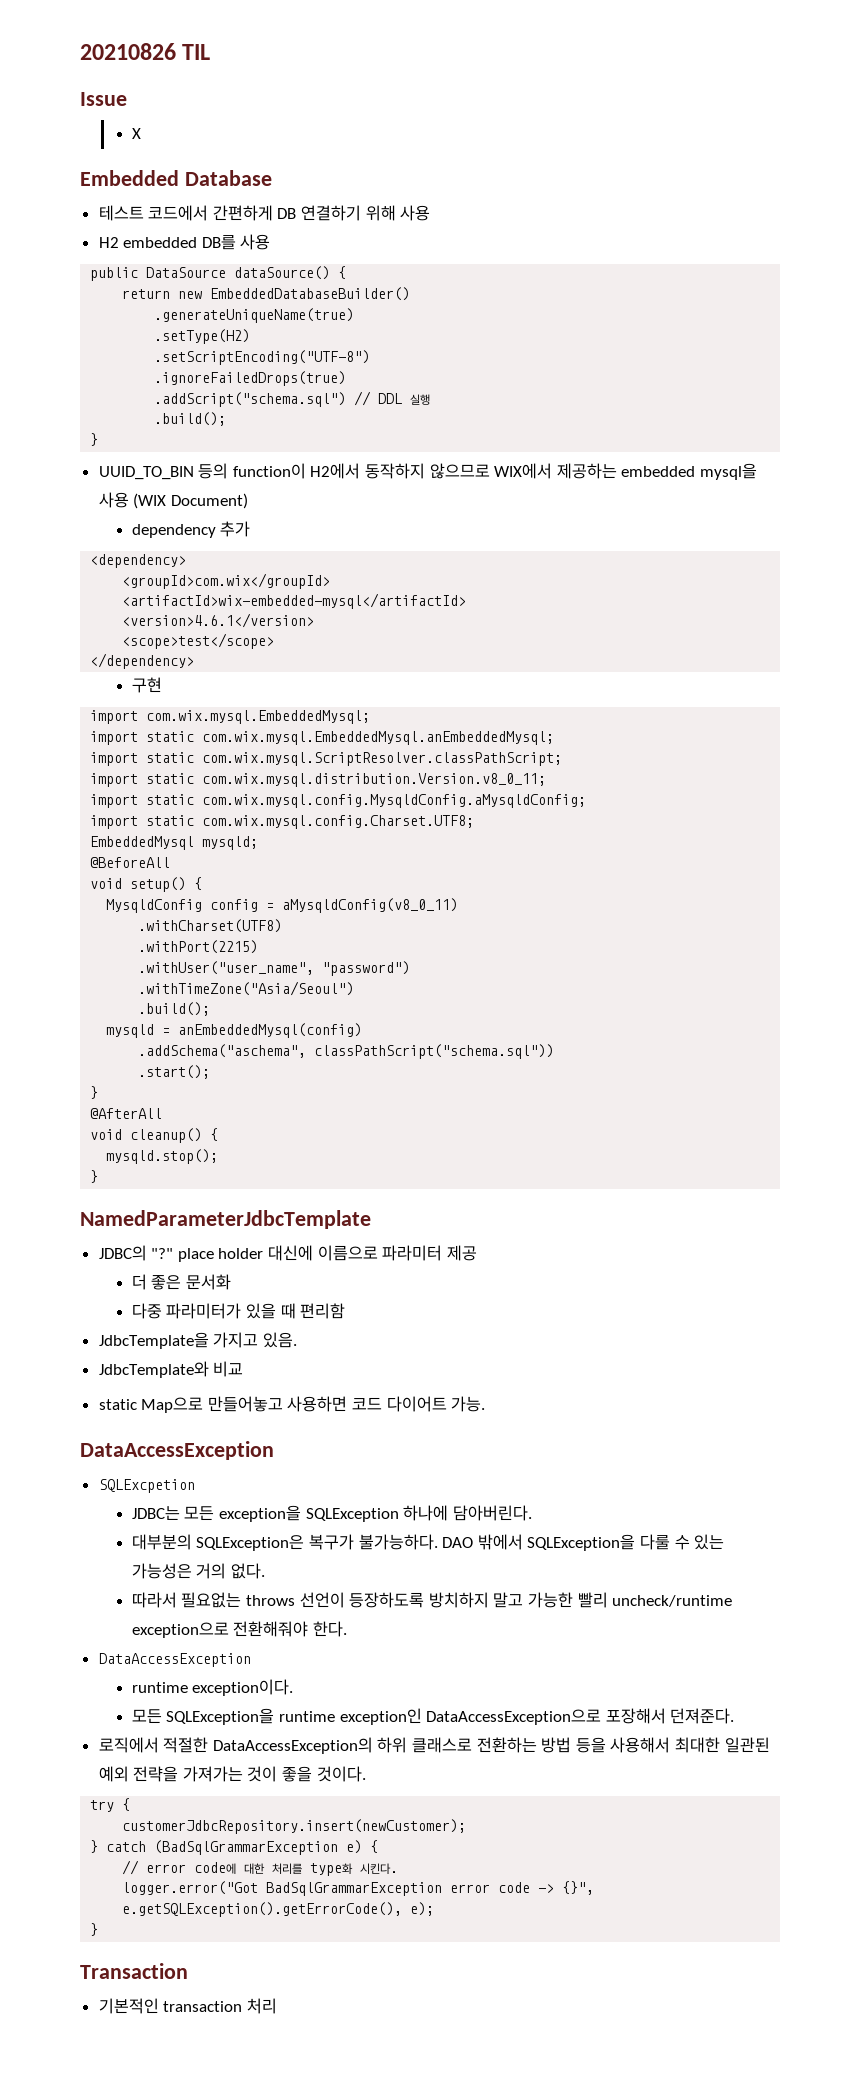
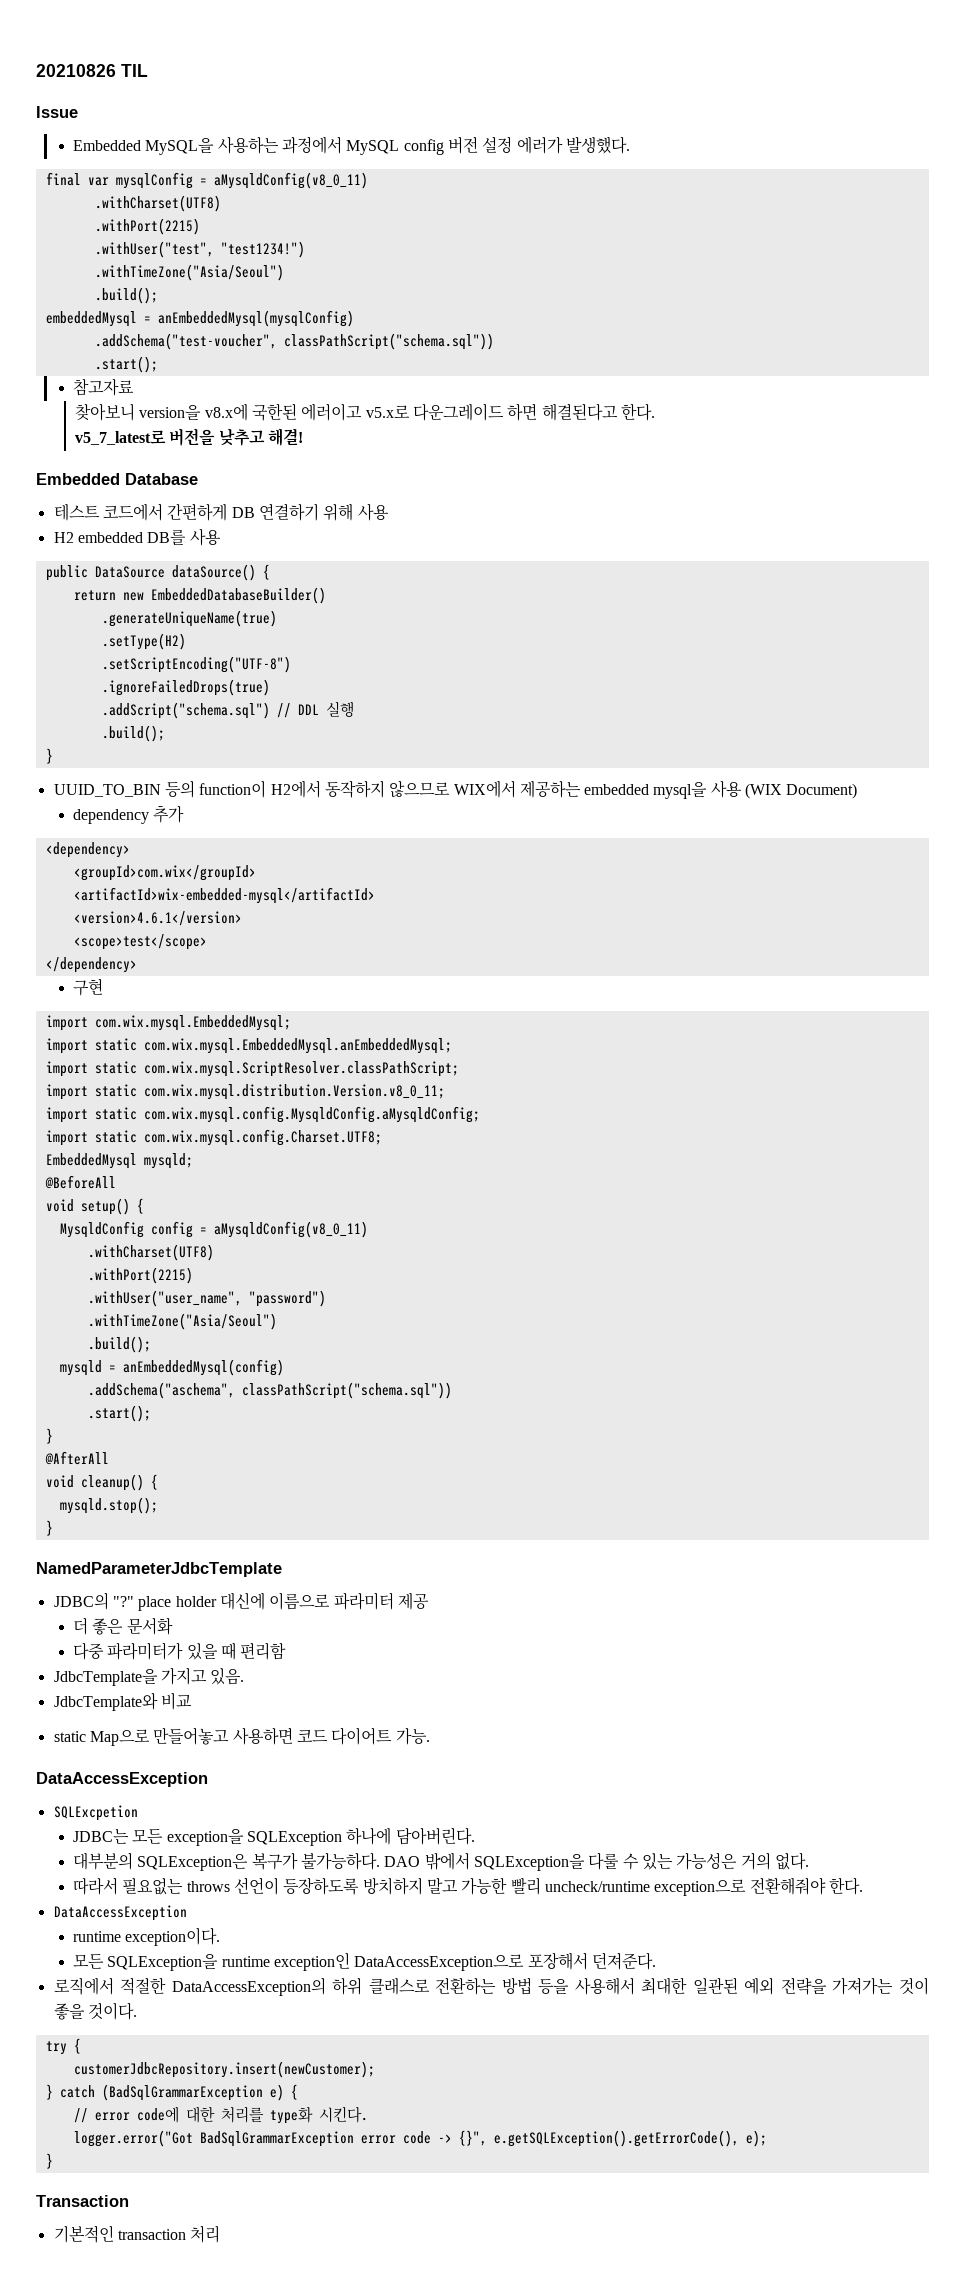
- X
+ Embedded MySQL을 사용하는 과정에서 MySQL config 버전 설정 에러가 발생했다.
+ final var mysqlConfig = aMysqldConfig(v8_0_11)
+ .withCharset(UTF8)
+ .withPort(2215)
+ .withUser("test", "test1234!")
+ .withTimeZone("Asia/Seoul")
+ .build();
+ embeddedMysql = anEmbeddedMysql(mysqlConfig)
+ .addSchema("test-voucher", classPathScript("schema.sql"))
+ .start();
+ 참고자료
+ 찾아보니 version을 v8.x에 국한된 에러이고 v5.x로 다운그레이드 하면 해결된다고 한다.
+ v5_7_latest로 버전을 낮추고 해결!

